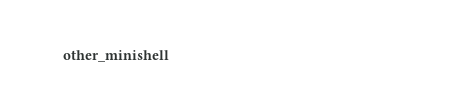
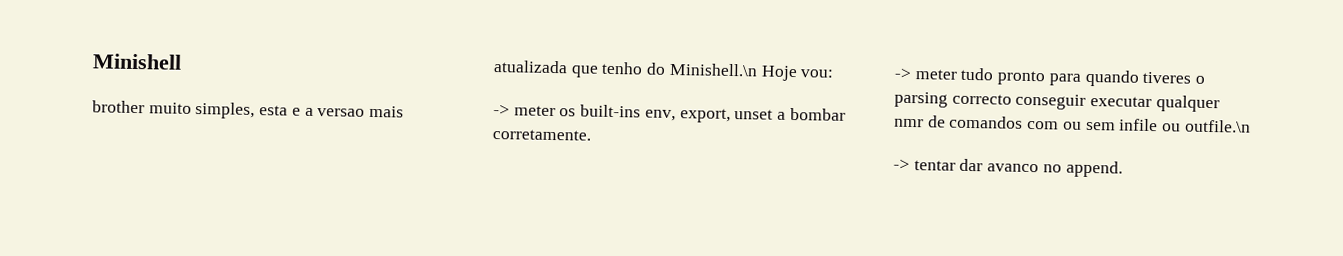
- other_minishell
+ Minishell
+ brother muito simples, esta e a versao mais atualizada que tenho do Minishell.\n Hoje vou:
+ -> meter os built-ins env, export, unset a bombar corretamente.
+ -> meter tudo pronto para quando tiveres o parsing correcto conseguir executar qualquer nmr de comandos com ou sem infile ou outfile.\n
+ -> tentar dar avanco no append.

